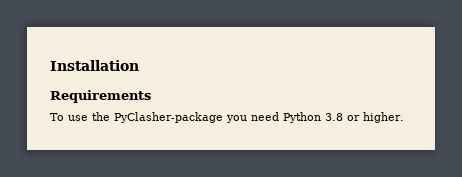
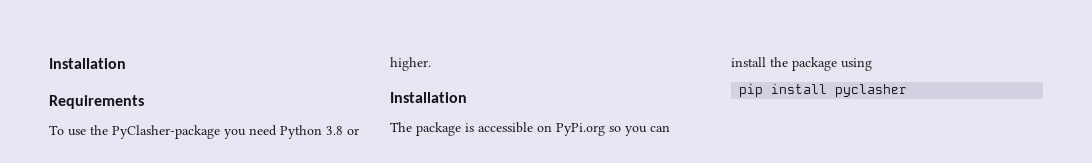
  To use the PyClasher-package you need Python 3.8 or higher.
+ Installation
+ The package is accessible on PyPi.org so you can install the package using
+ pip install pyclasher

